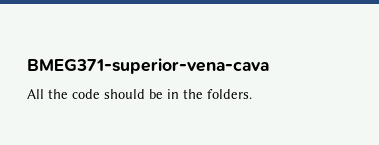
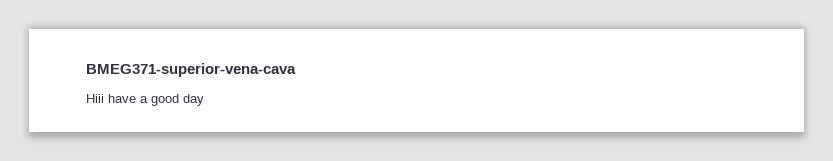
- All the code should be in the folders.
+ Hiii have a good day

